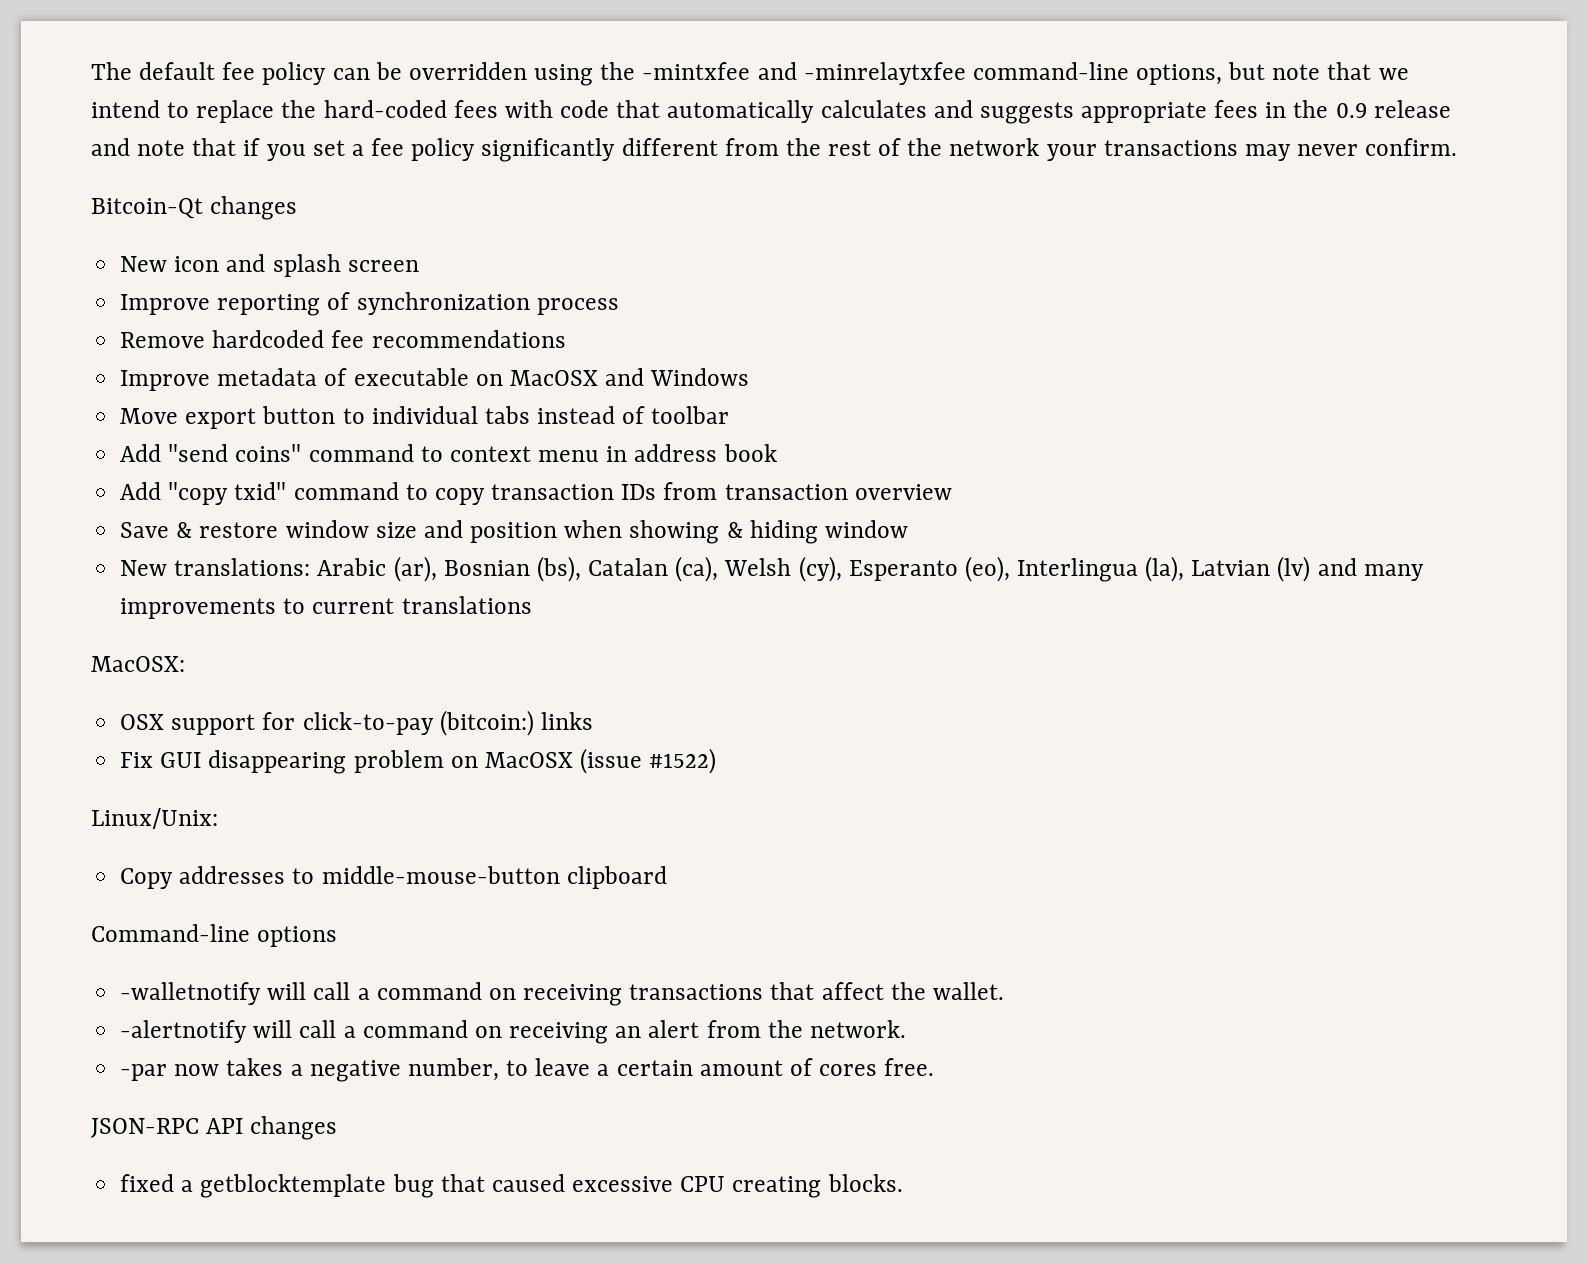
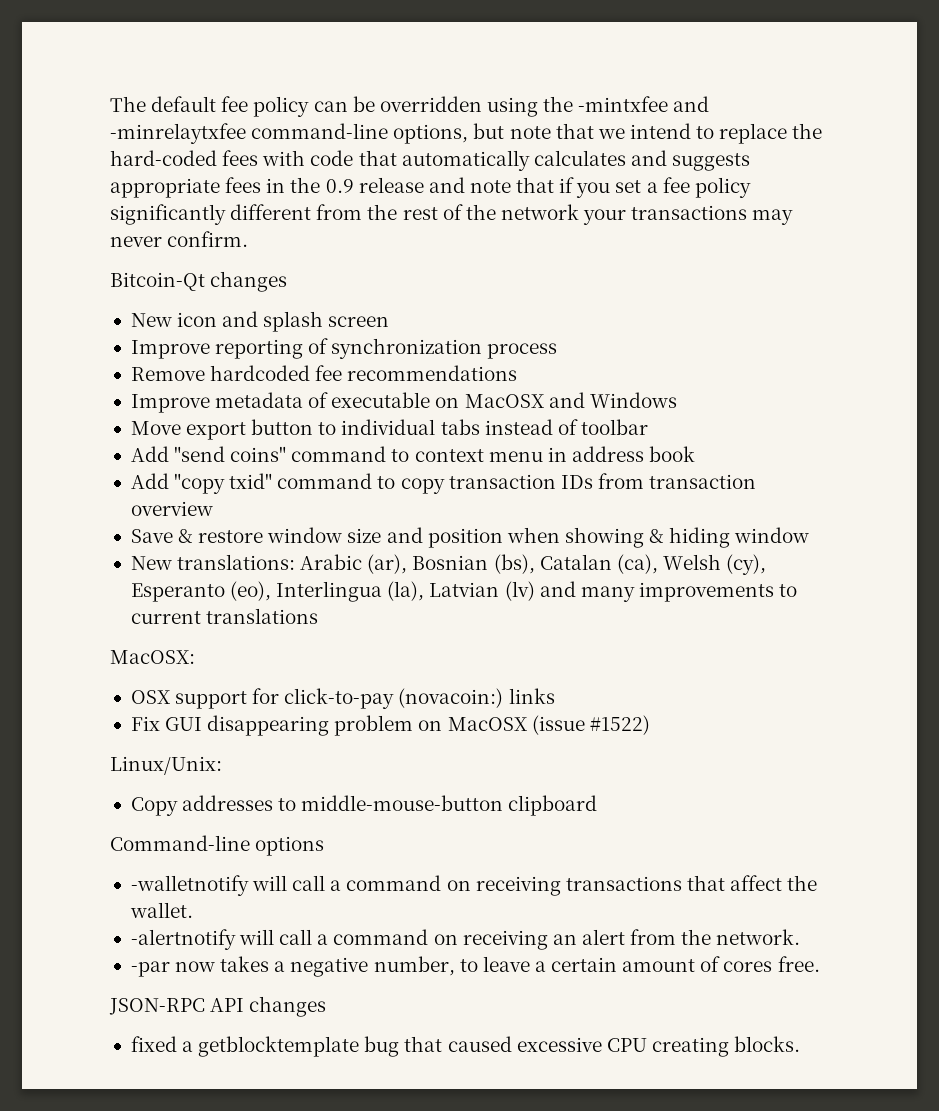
- OSX support for click-to-pay (bitcoin:) links
+ OSX support for click-to-pay (novacoin:) links

